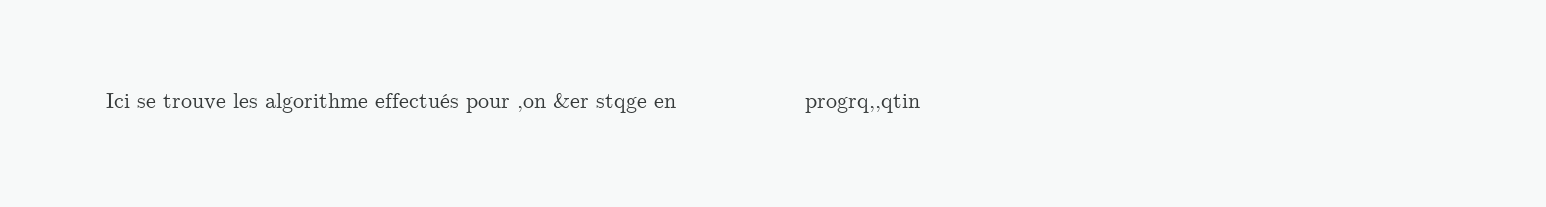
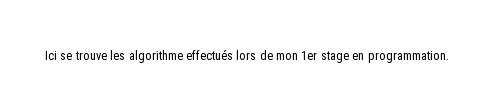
- Ici se trouve les algorithme effectués pour ,on &er stqge en progrq,,qtin
+ Ici se trouve les algorithme effectués lors de mon 1er stage en programmation.

